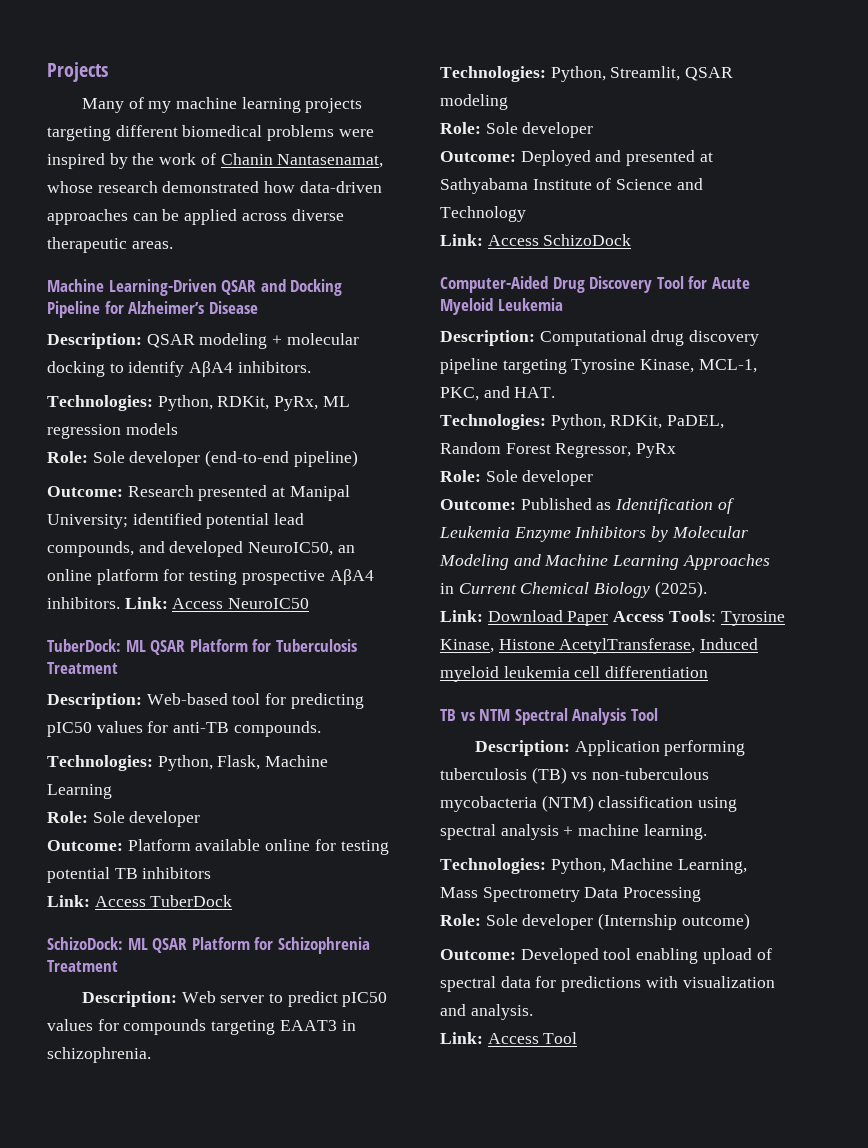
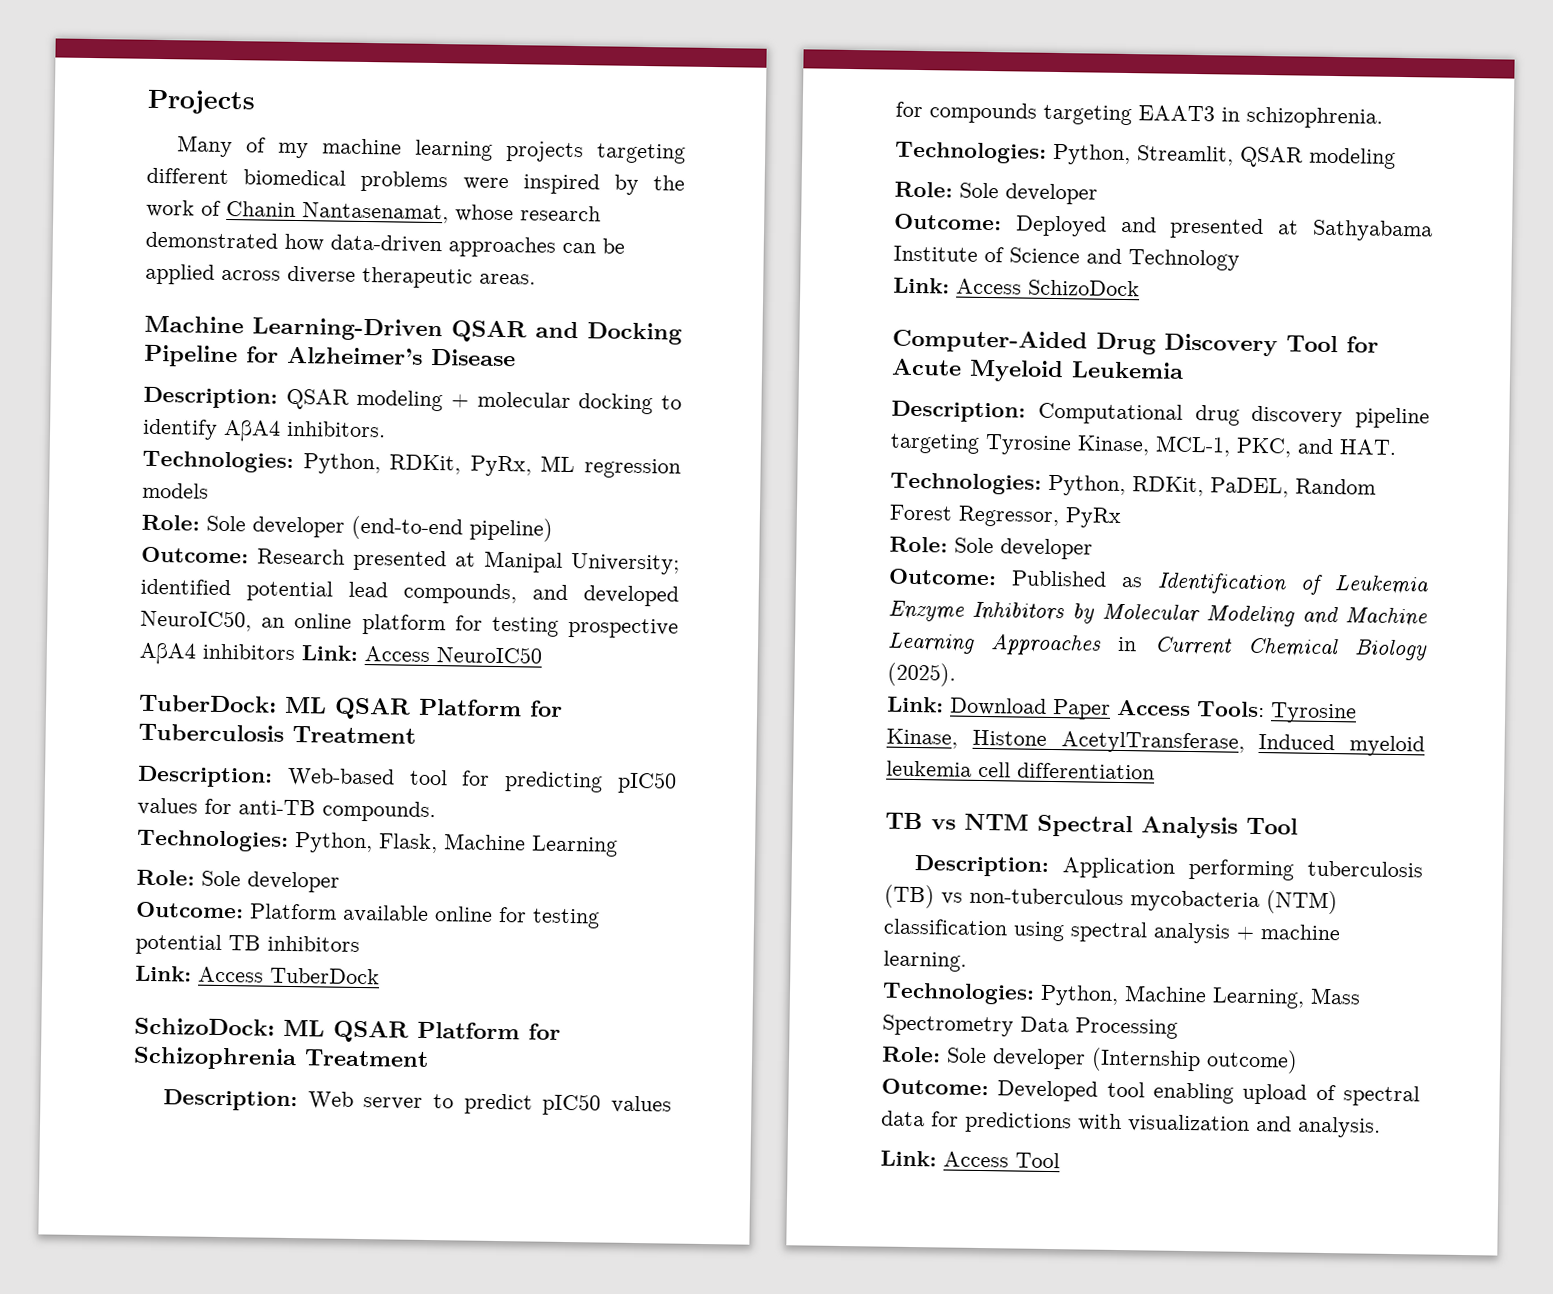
- Outcome: Research presented at Manipal University; identified potential lead compounds, and developed NeuroIC50, an online platform for testing prospective AβA4 inhibitors. Link: Access NeuroIC50
+ Outcome: Research presented at Manipal University; identified potential lead compounds, and developed NeuroIC50, an online platform for testing prospective AβA4 inhibitors Link: Access NeuroIC50

